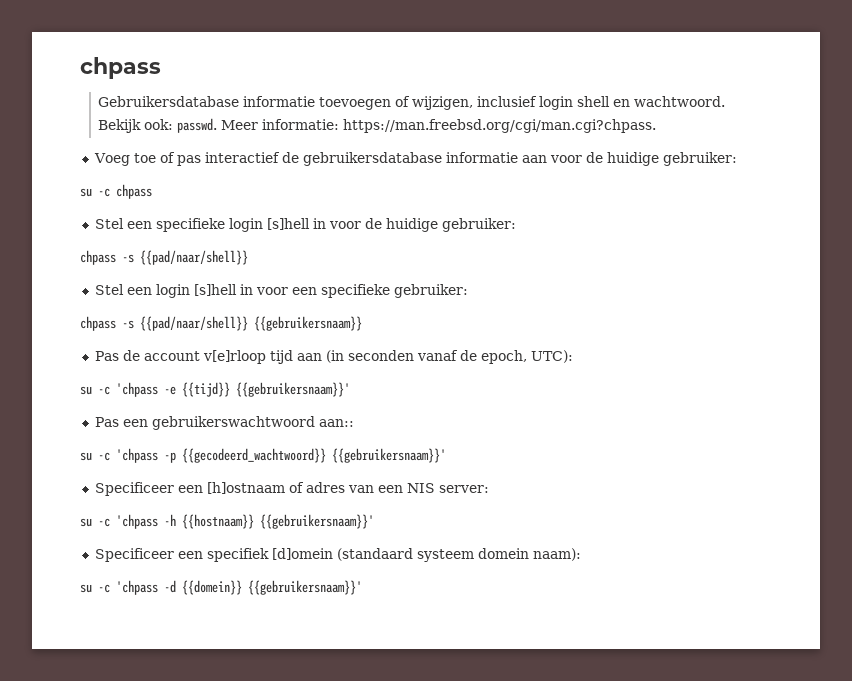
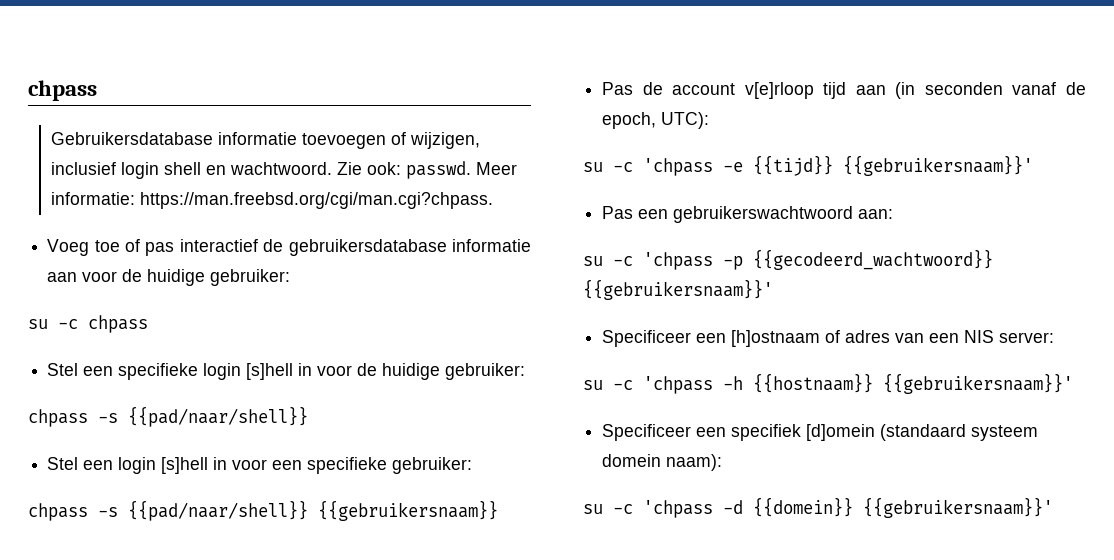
- Bekijk ook: passwd.
+ Zie ook: passwd.
- Pas een gebruikerswachtwoord aan::
+ Pas een gebruikerswachtwoord aan:

